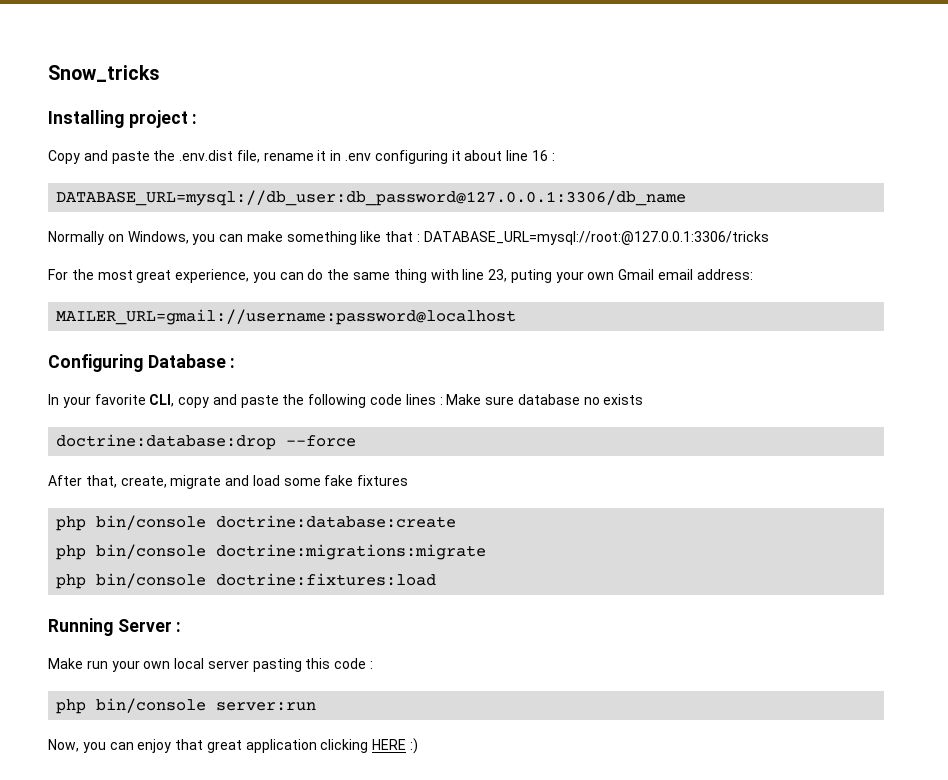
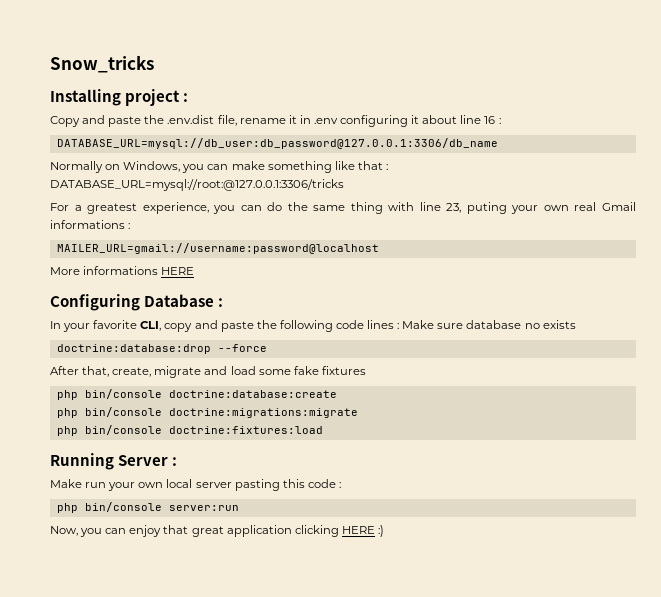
- For the most great experience, you can do the same thing with line 23, puting your own Gmail email address:
+ For a greatest experience, you can do the same thing with line 23, puting your own real Gmail informations :
  MAILER_URL=gmail://username:password@localhost
+ More informations HERE

